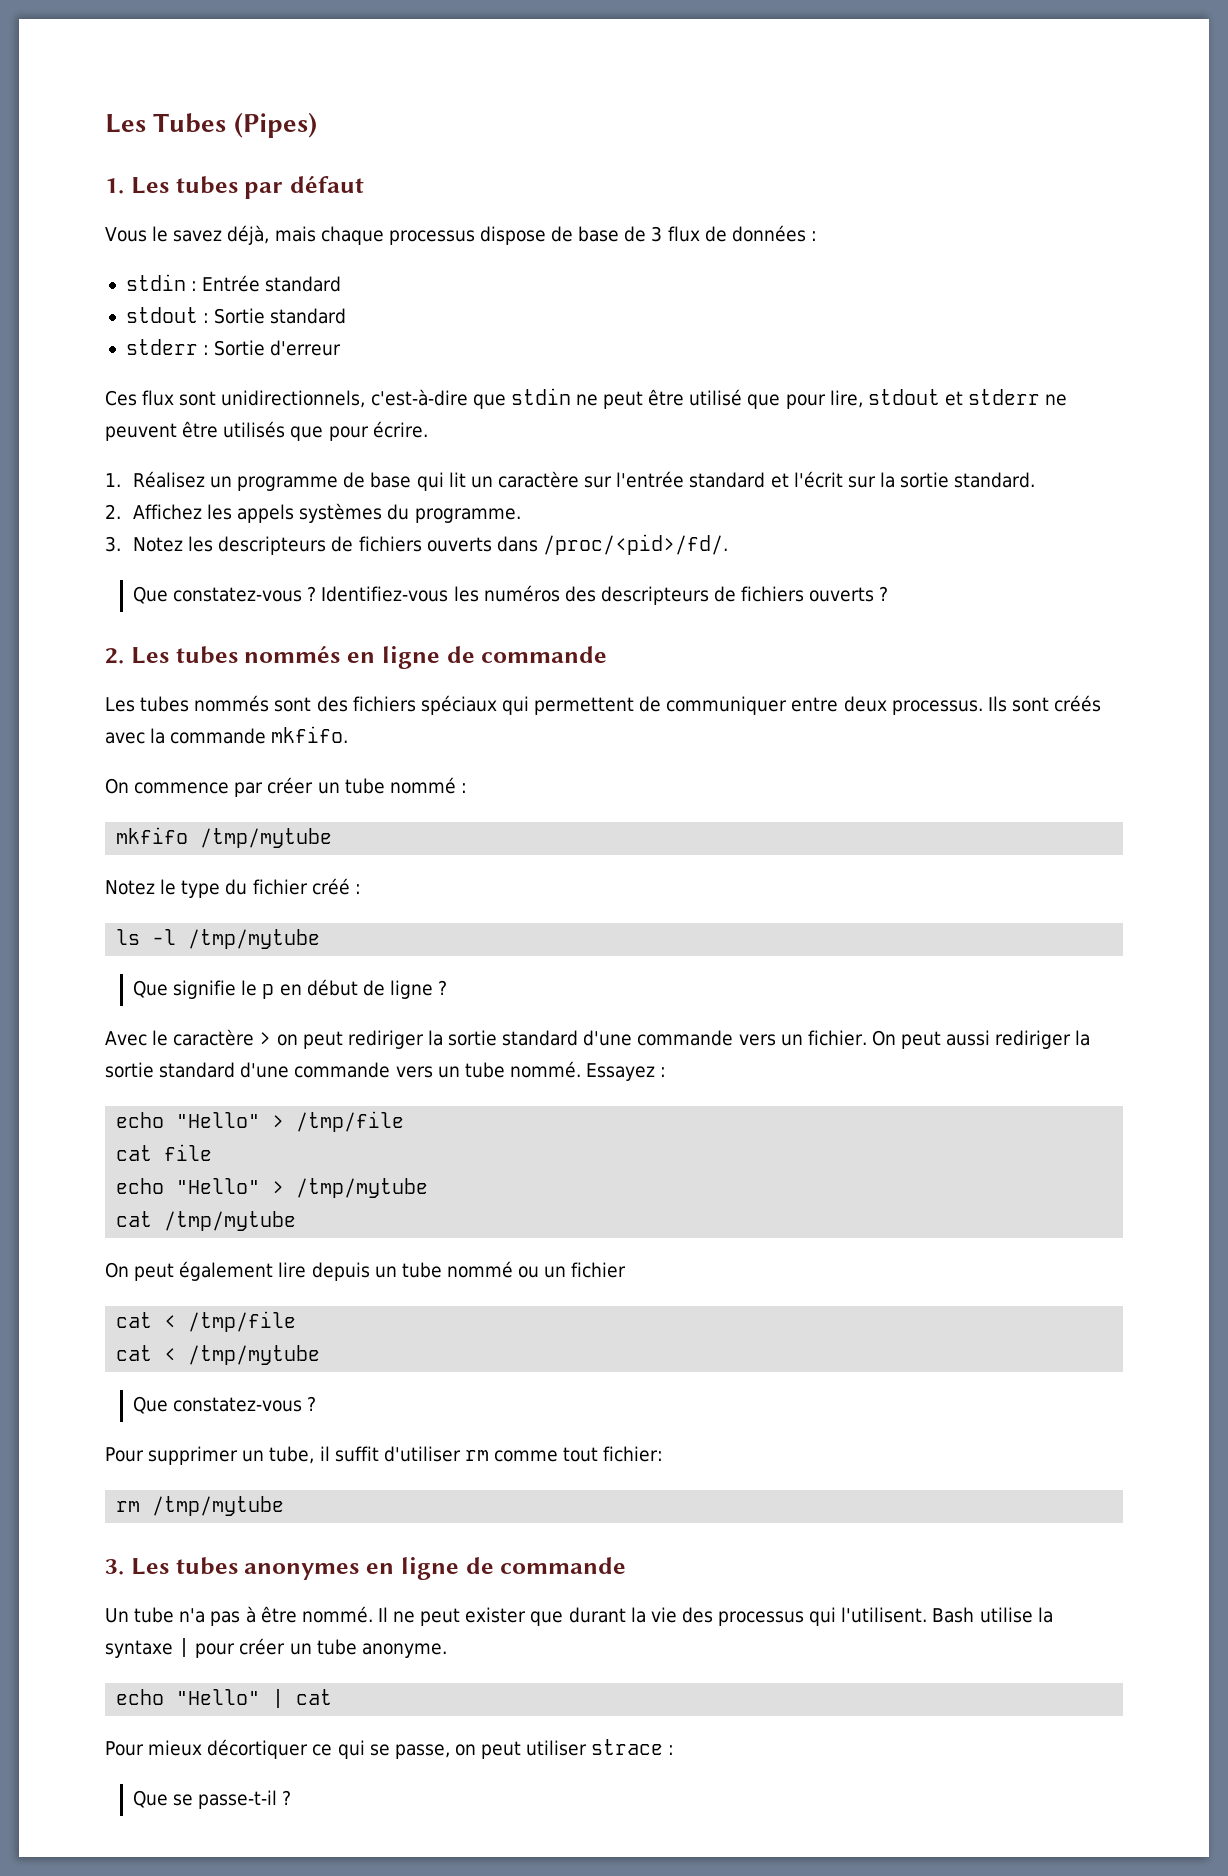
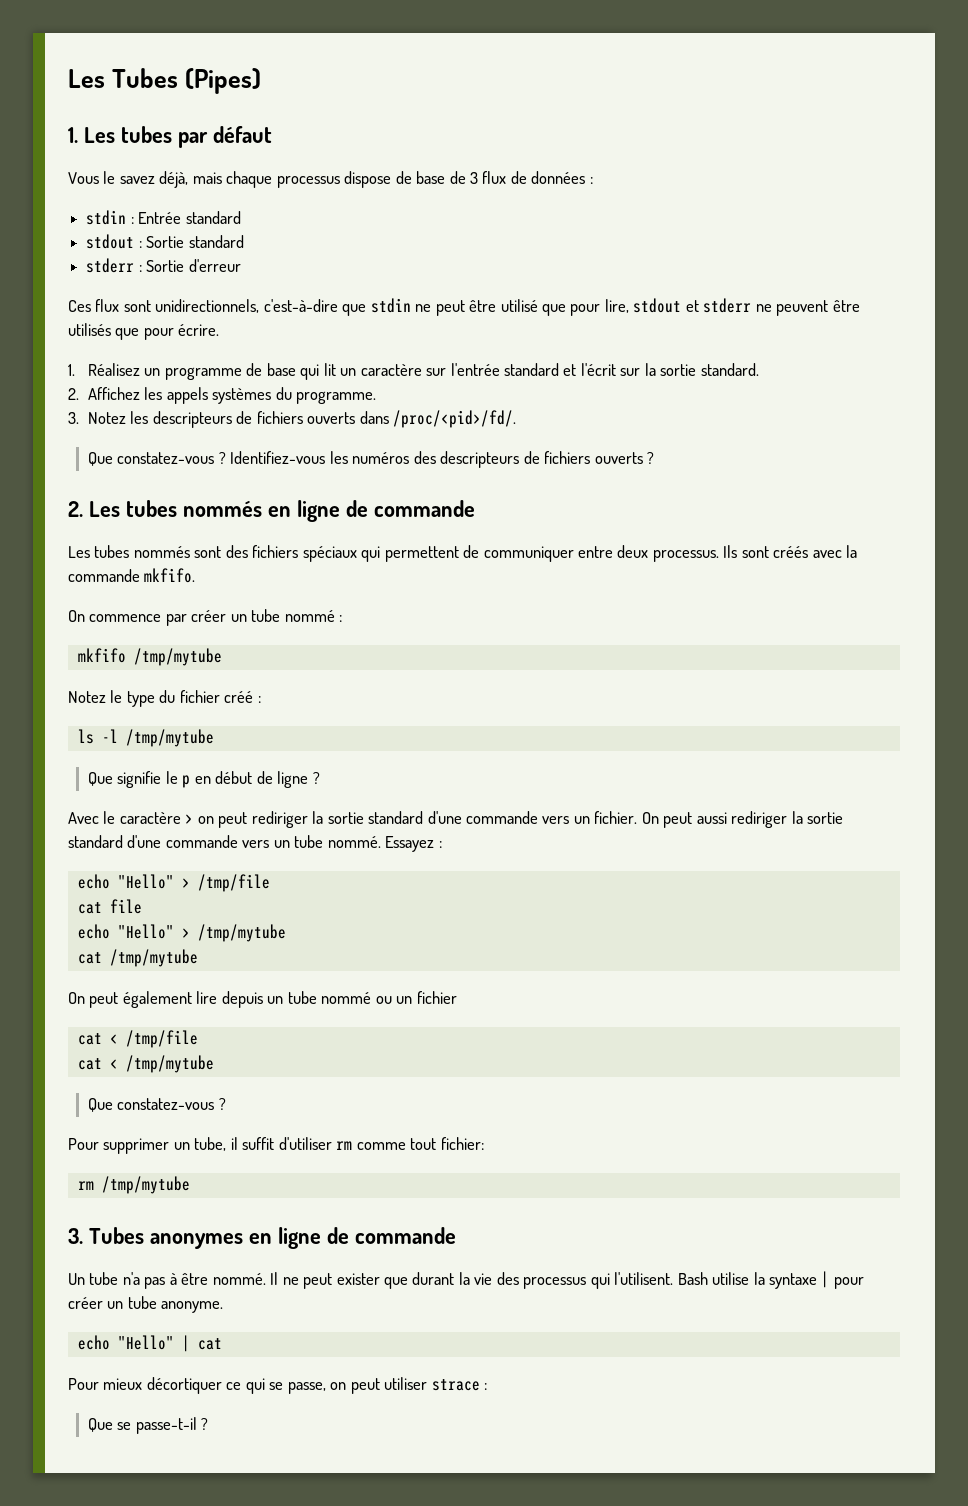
- 3. Les tubes anonymes en ligne de commande
+ 3. Tubes anonymes en ligne de commande

